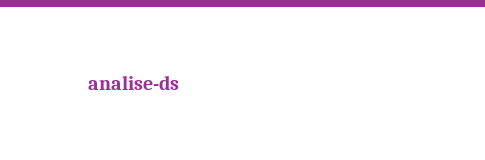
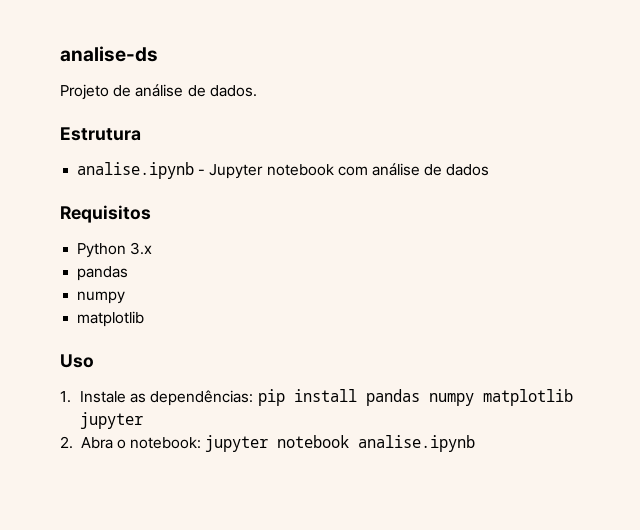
+ Projeto de análise de dados.
+ Estrutura
+ analise.ipynb - Jupyter notebook com análise de dados
+ Requisitos
+ Python 3.x
+ pandas
+ numpy
+ matplotlib
+ Uso
+ 1. Instale as dependências: pip install pandas numpy matplotlib jupyter
+ 2. Abra o notebook: jupyter notebook analise.ipynb

